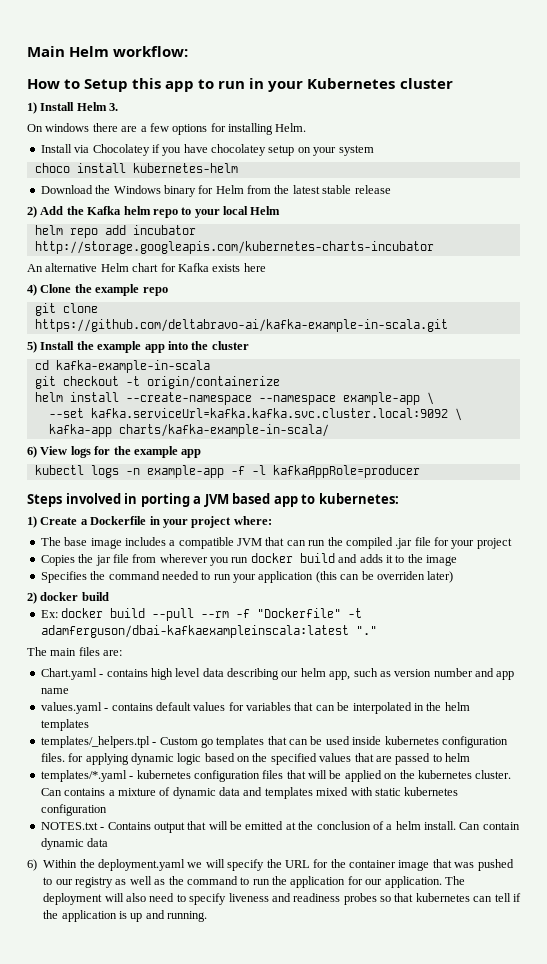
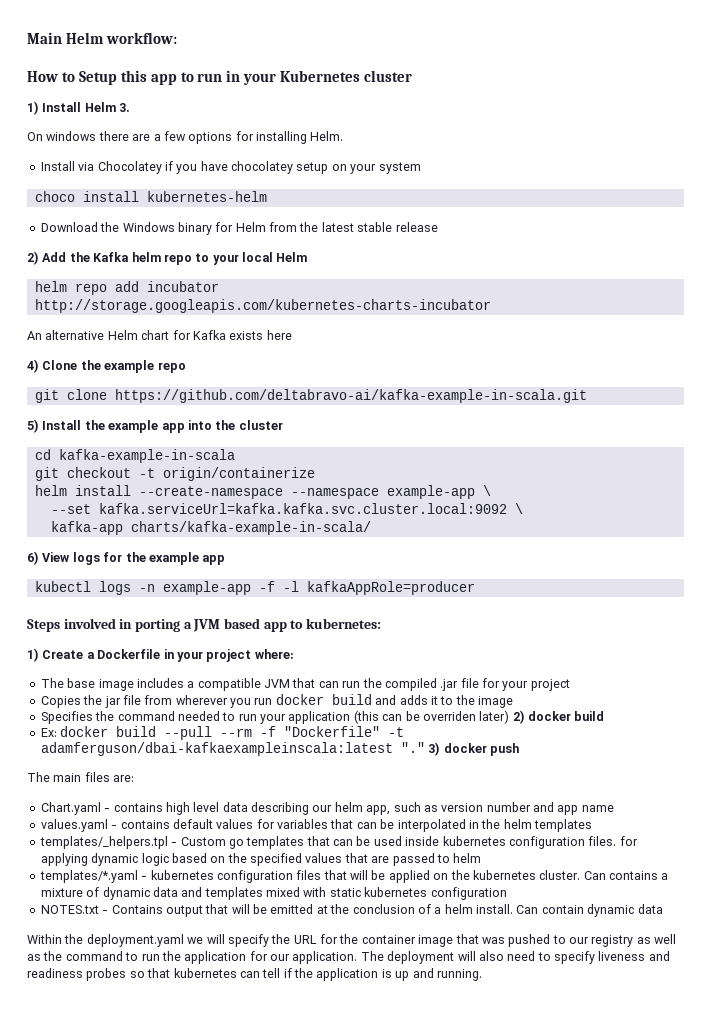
- Specifies the command needed to run your application (this can be overriden later)
- 2) docker build
+ Specifies the command needed to run your application (this can be overriden later) 2) docker build
+ 3) docker push
- 6) Within the deployment.yaml we will specify the URL for the container image that was pushed to our registry as well as the command to run the application for our application.
+ Within the deployment.yaml we will specify the URL for the container image that was pushed to our registry as well as the command to run the application for our application.

